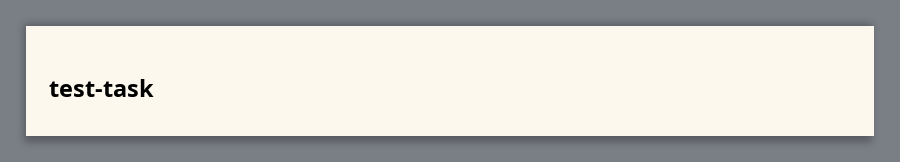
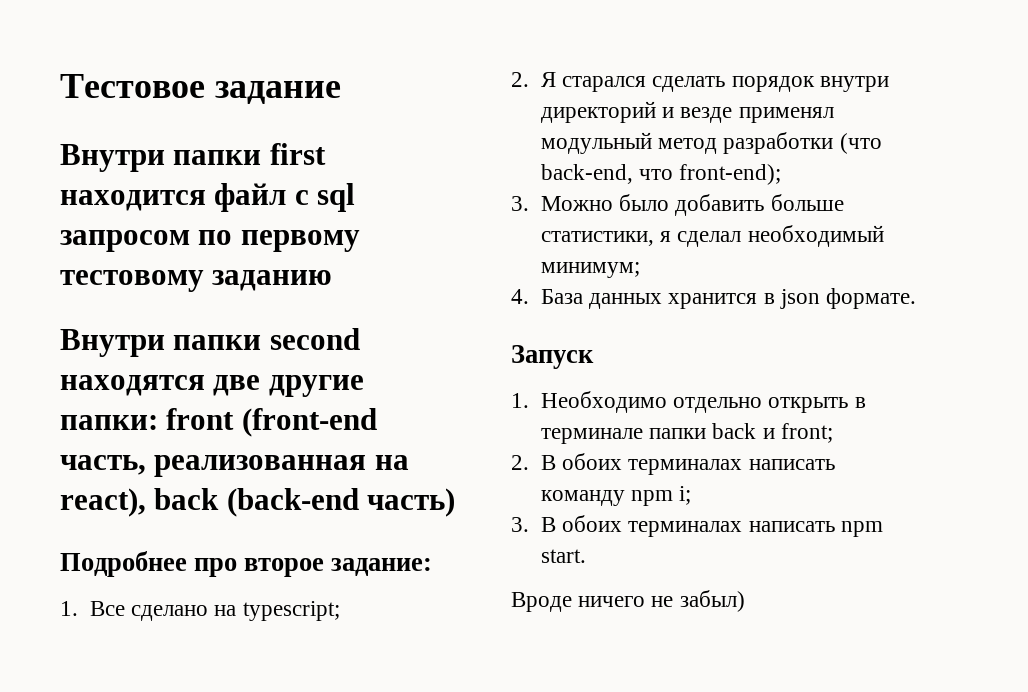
- test-task
+ Тестовое задание
+ Внутри папки first находится файл с sql запросом по первому тестовому заданию
+ Внутри папки second находятся две другие папки: front (front-end часть, реализованная на react), back (back-end часть)
+ Подробнее про второе задание:
+ 1. Все сделано на typescript;
+ 2. Я старался сделать порядок внутри директорий и везде применял модульный метод разработки (что back-end, что front-end);
+ 3. Можно было добавить больше статистики, я сделал необходимый минимум;
+ 4. База данных хранится в json формате.
+ Запуск
+ 1. Необходимо отдельно открыть в терминале папки back и front;
+ 2. В обоих терминалах написать команду npm i;
+ 3. В обоих терминалах написать npm start.
+ Вроде ничего не забыл)

